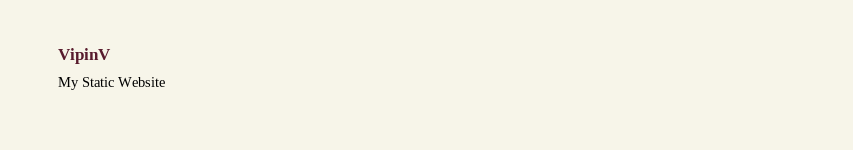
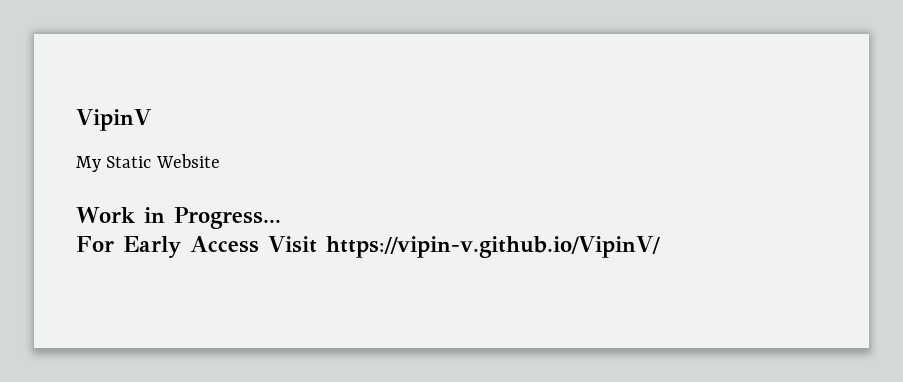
+ Work in Progress...
+ For Early Access Visit https://vipin-v.github.io/VipinV/

